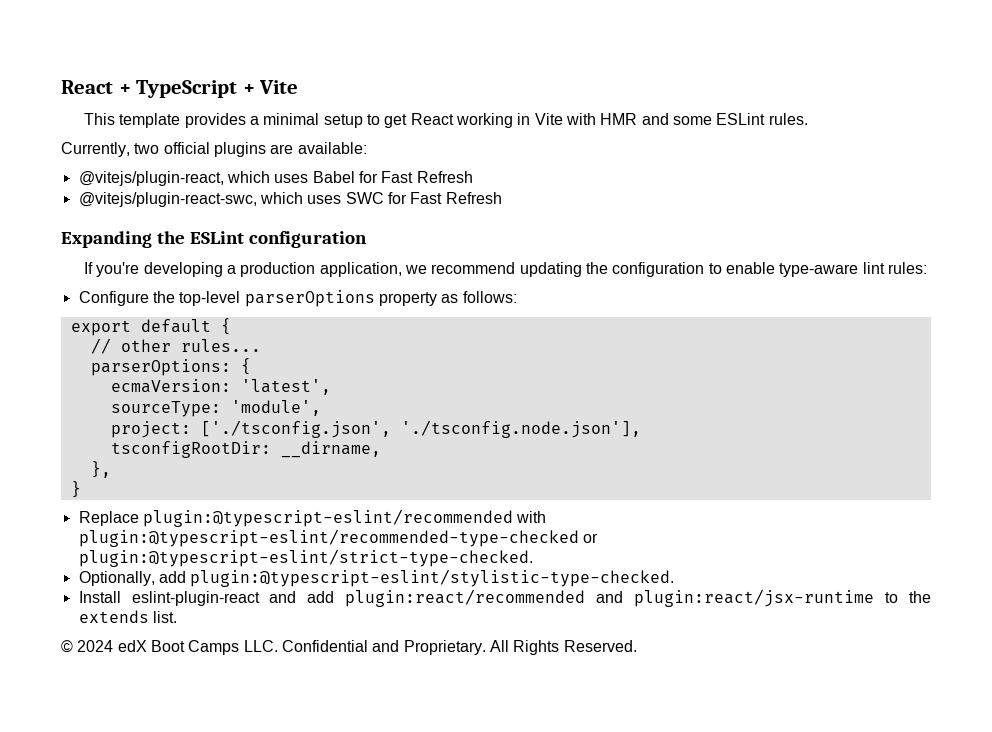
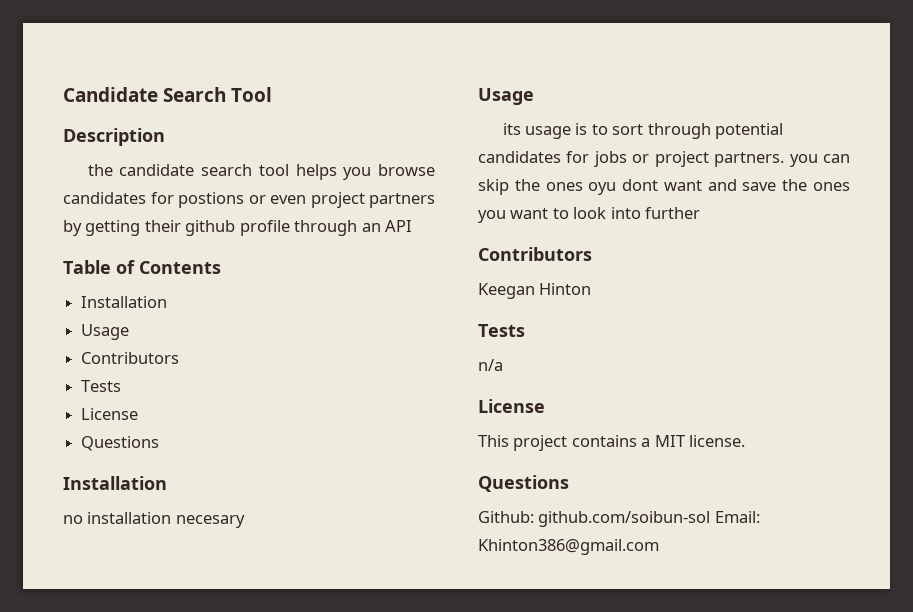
- React + TypeScript + Vite
- This template provides a minimal setup to get React working in Vite with HMR and some ESLint rules.
- Currently, two official plugins are available:
- @vitejs/plugin-react, which uses Babel for Fast Refresh
- @vitejs/plugin-react-swc, which uses SWC for Fast Refresh
- Expanding the ESLint configuration
- If you're developing a production application, we recommend updating the configuration to enable type-aware lint rules:
- Configure the top-level parserOptions property as follows:
- export default {
- // other rules...
- parserOptions: {
- ecmaVersion: 'latest',
- sourceType: 'module',
- project: ['./tsconfig.json', './tsconfig.node.json'],
- tsconfigRootDir: __dirname,
- },
- }
- Replace plugin:@typescript-eslint/recommended with plugin:@typescript-eslint/recommended-type-checked or plugin:@typescript-eslint/strict-type-checked.
- Optionally, add plugin:@typescript-eslint/stylistic-type-checked.
- Install eslint-plugin-react and add plugin:react/recommended and plugin:react/jsx-runtime to the extends list.
- © 2024 edX Boot Camps LLC. Confidential and Proprietary. All Rights Reserved.
+ Candidate Search Tool
+ Description
+ the candidate search tool helps you browse candidates for postions or even project partners by getting their github profile through an API
+ Table of Contents
+ Installation
+ Usage
+ Contributors
+ Tests
+ License
+ Questions
+ Installation
+ no installation necesary
+ Usage
+ its usage is to sort through potential candidates for jobs or project partners. you can skip the ones oyu dont want and save the ones you want to look into further
+ Contributors
+ Keegan Hinton
+ Tests
+ n/a
+ License
+ This project contains a MIT license.
+ Questions
+ Github: github.com/soibun-sol Email: Khinton386@gmail.com

